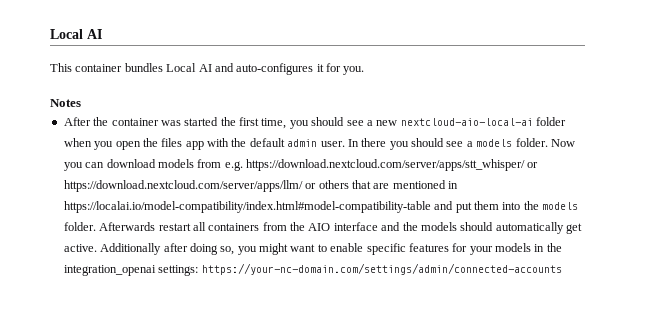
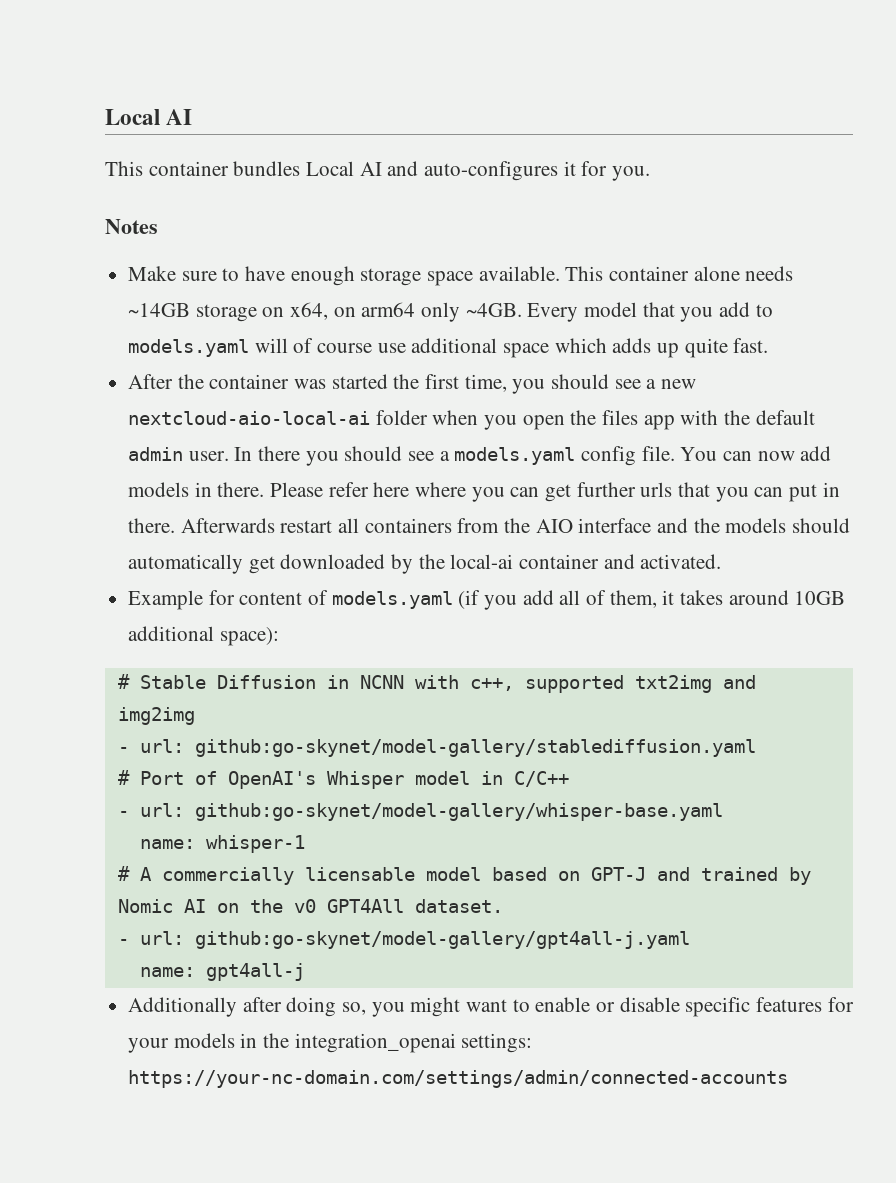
+ Make sure to have enough storage space available. This container alone needs ~14GB storage on x64, on arm64 only ~4GB. Every model that you add to models.yaml will of course use additional space which adds up quite fast.
- In there you should see a models folder. Now you can download models from e.g. https://download.nextcloud.com/server/apps/stt_whisper/ or https://download.nextcloud.com/server/apps/llm/ or others that are mentioned in https://localai.io/model-compatibility/index.html#model-compatibility-table and put them into the models folder.
+ In there you should see a models.yaml config file. You can now add models in there. Please refer here where you can get further urls that you can put in there.
- Afterwards restart all containers from the AIO interface and the models should automatically get active. Additionally after doing so, you might want to enable specific features for your models in the integration_openai settings: https://your-nc-domain.com/settings/admin/connected-accounts
+ Afterwards restart all containers from the AIO interface and the models should automatically get downloaded by the local-ai container and activated.
+ Example for content of models.yaml (if you add all of them, it takes around 10GB additional space):
+ # Stable Diffusion in NCNN with c++, supported txt2img and img2img
+ - url: github:go-skynet/model-gallery/stablediffusion.yaml
+ # Port of OpenAI's Whisper model in C/C++
+ - url: github:go-skynet/model-gallery/whisper-base.yaml
+ name: whisper-1
+ # A commercially licensable model based on GPT-J and trained by Nomic AI on the v0 GPT4All dataset.
+ - url: github:go-skynet/model-gallery/gpt4all-j.yaml
+ name: gpt4all-j
+ Additionally after doing so, you might want to enable or disable specific features for your models in the integration_openai settings: https://your-nc-domain.com/settings/admin/connected-accounts

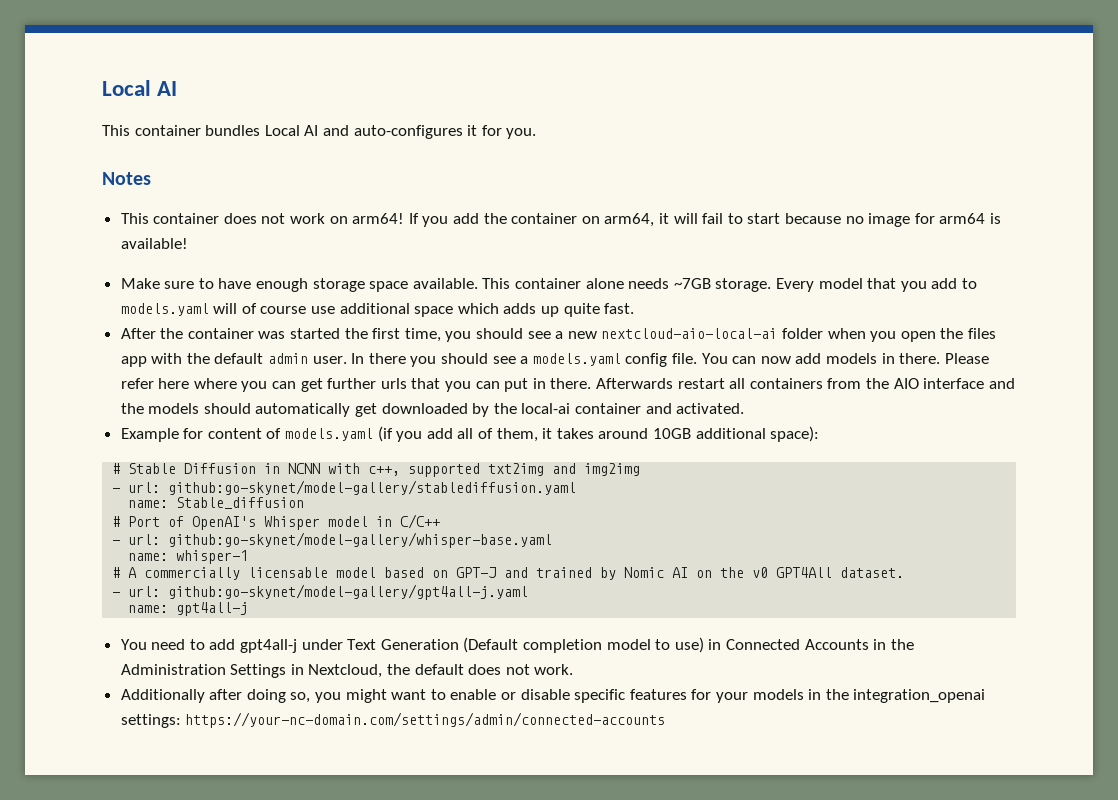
+ This container does not work on arm64! If you add the container on arm64, it will fail to start because no image for arm64 is available!
- This container alone needs ~14GB storage on x64, on arm64 only ~4GB.
+ This container alone needs ~7GB storage.
+ name: Stable_diffusion
+ You need to add gpt4all-j under Text Generation (Default completion model to use) in Connected Accounts in the Administration Settings in Nextcloud, the default does not work.

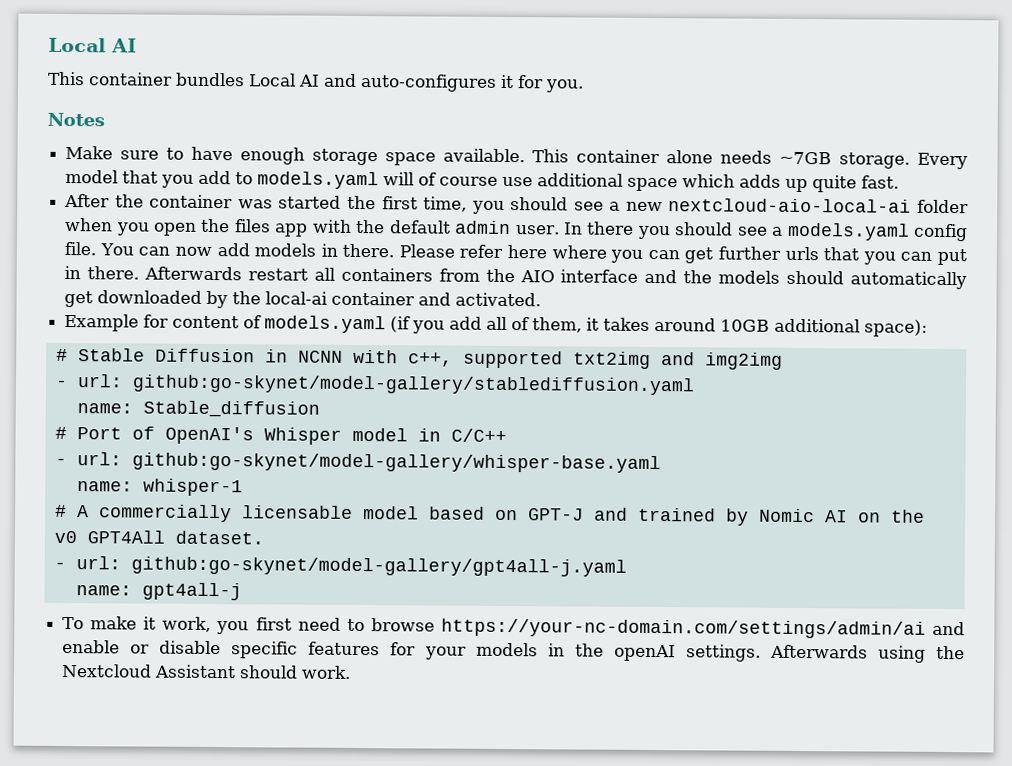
- This container does not work on arm64! If you add the container on arm64, it will fail to start because no image for arm64 is available!
- You need to add gpt4all-j under Text Generation (Default completion model to use) in Connected Accounts in the Administration Settings in Nextcloud, the default does not work.
- Additionally after doing so, you might want to enable or disable specific features for your models in the integration_openai settings: https://your-nc-domain.com/settings/admin/connected-accounts
+ To make it work, you first need to browse https://your-nc-domain.com/settings/admin/ai and enable or disable specific features for your models in the openAI settings. Afterwards using the Nextcloud Assistant should work.

